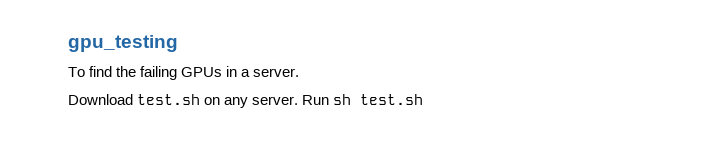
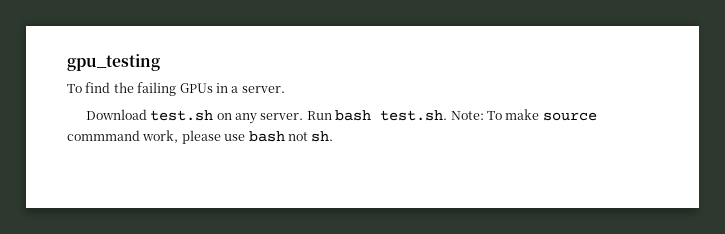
- Run sh test.sh
+ Run bash test.sh. Note: To make source commmand work, please use bash not sh.

